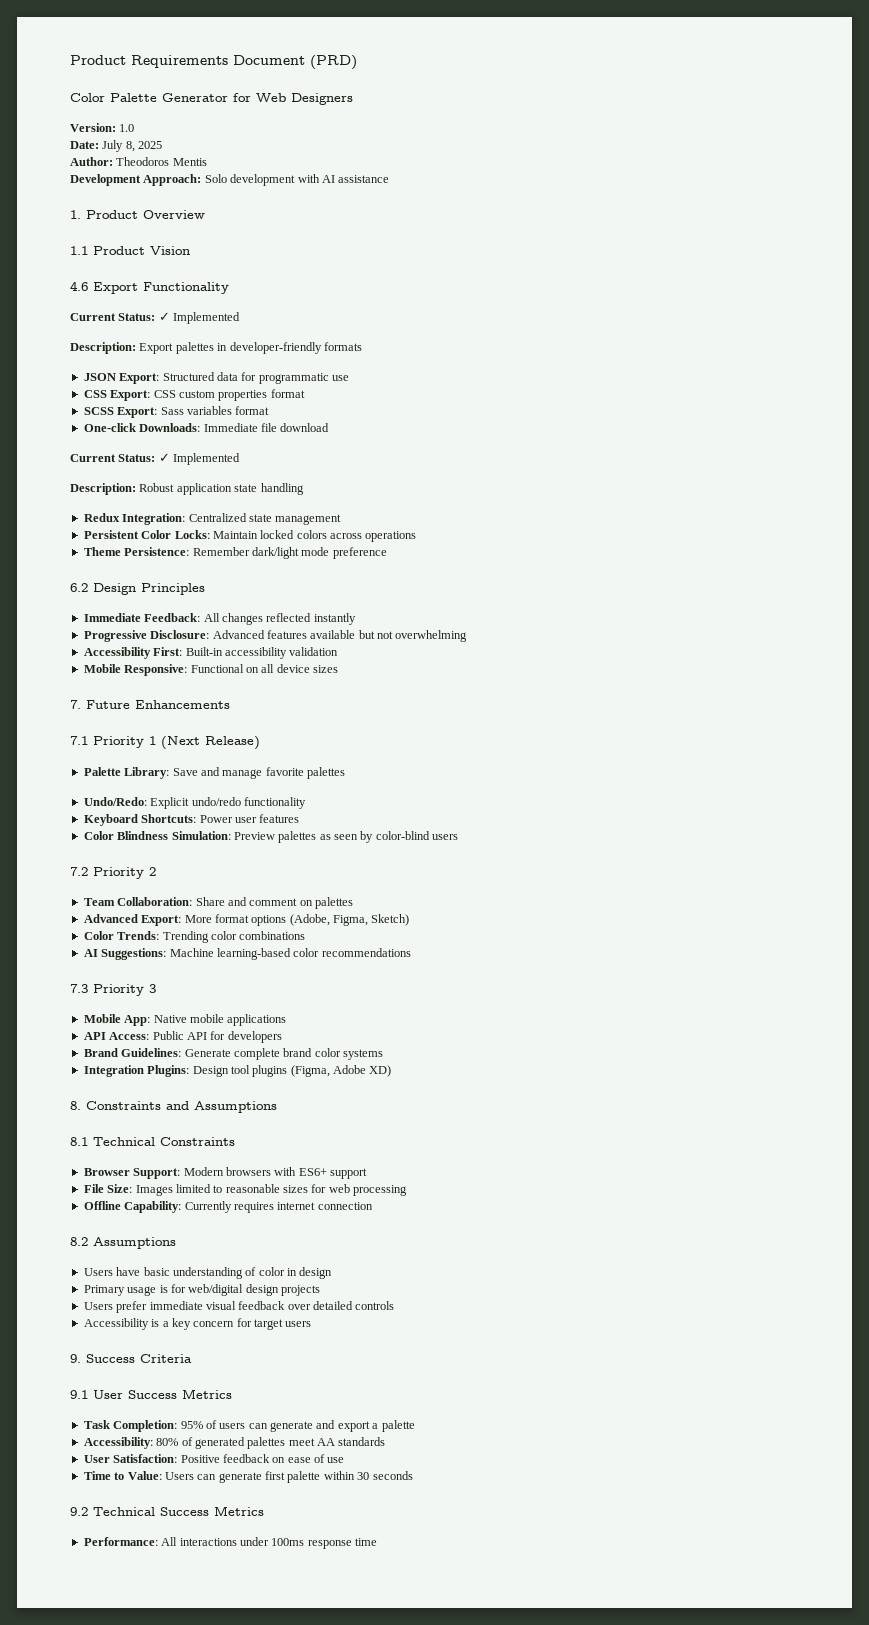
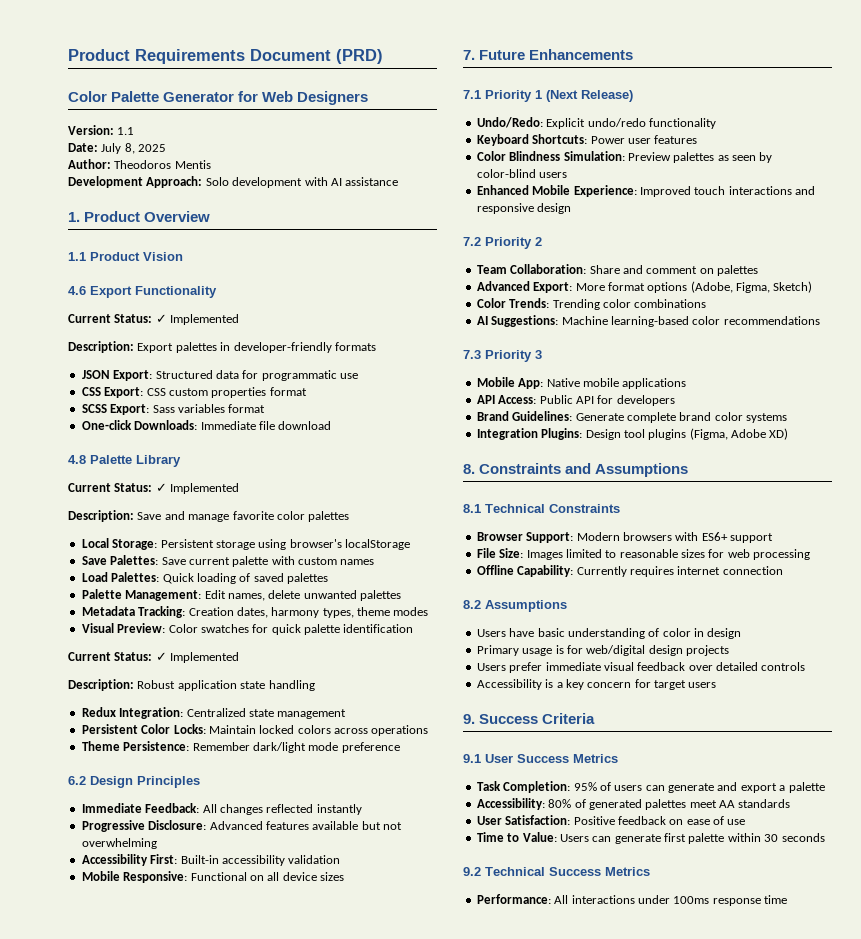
- Version: 1.0
+ Version: 1.1
+ 4.8 Palette Library
+ Current Status: ✓ Implemented
+ Description: Save and manage favorite color palettes
+ Local Storage: Persistent storage using browser's localStorage
+ Save Palettes: Save current palette with custom names
+ Load Palettes: Quick loading of saved palettes
+ Palette Management: Edit names, delete unwanted palettes
+ Metadata Tracking: Creation dates, harmony types, theme modes
+ Visual Preview: Color swatches for quick palette identification
- Palette Library: Save and manage favorite palettes
+ Enhanced Mobile Experience: Improved touch interactions and responsive design

